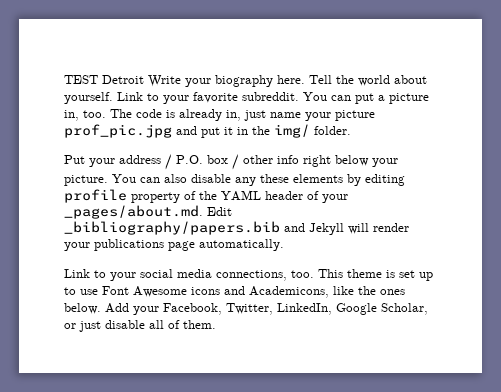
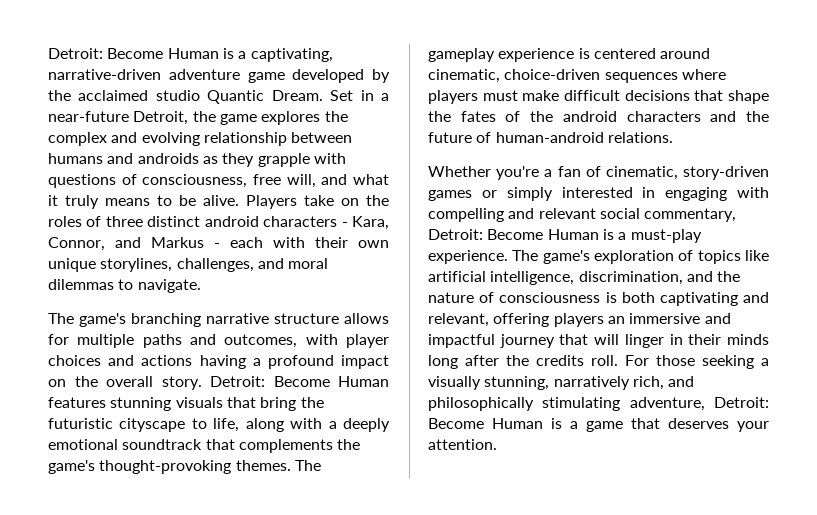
- TEST Detroit Write your biography here. Tell the world about yourself. Link to your favorite subreddit. You can put a picture in, too. The code is already in, just name your picture prof_pic.jpg and put it in the img/ folder.
- Put your address / P.O. box / other info right below your picture. You can also disable any these elements by editing profile property of the YAML header of your _pages/about.md. Edit _bibliography/papers.bib and Jekyll will render your publications page automatically.
- Link to your social media connections, too. This theme is set up to use Font Awesome icons and Academicons, like the ones below. Add your Facebook, Twitter, LinkedIn, Google Scholar, or just disable all of them.
+ Detroit: Become Human is a captivating, narrative-driven adventure game developed by the acclaimed studio Quantic Dream. Set in a near-future Detroit, the game explores the complex and evolving relationship between humans and androids as they grapple with questions of consciousness, free will, and what it truly means to be alive. Players take on the roles of three distinct android characters - Kara, Connor, and Markus - each with their own unique storylines, challenges, and moral dilemmas to navigate.
+ The game's branching narrative structure allows for multiple paths and outcomes, with player choices and actions having a profound impact on the overall story. Detroit: Become Human features stunning visuals that bring the futuristic cityscape to life, along with a deeply emotional soundtrack that complements the game's thought-provoking themes. The gameplay experience is centered around cinematic, choice-driven sequences where players must make difficult decisions that shape the fates of the android characters and the future of human-android relations.
+ Whether you're a fan of cinematic, story-driven games or simply interested in engaging with compelling and relevant social commentary, Detroit: Become Human is a must-play experience. The game's exploration of topics like artificial intelligence, discrimination, and the nature of consciousness is both captivating and relevant, offering players an immersive and impactful journey that will linger in their minds long after the credits roll. For those seeking a visually stunning, narratively rich, and philosophically stimulating adventure, Detroit: Become Human is a game that deserves your attention.

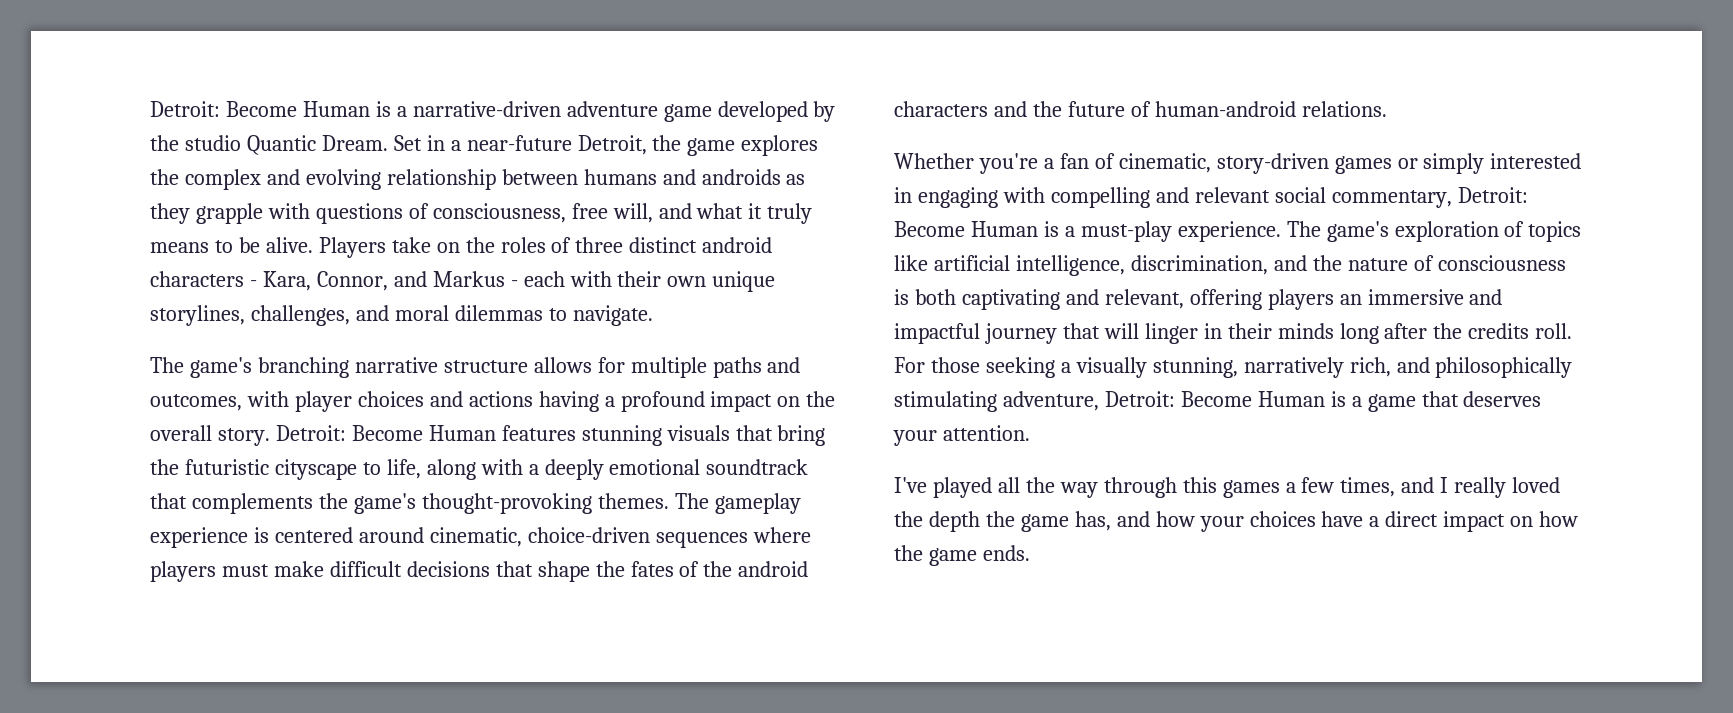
- Detroit: Become Human is a captivating, narrative-driven adventure game developed by the acclaimed studio Quantic Dream.
+ Detroit: Become Human is a narrative-driven adventure game developed by the studio Quantic Dream.
+ I've played all the way through this games a few times, and I really loved the depth the game has, and how your choices have a direct impact on how the game ends.

